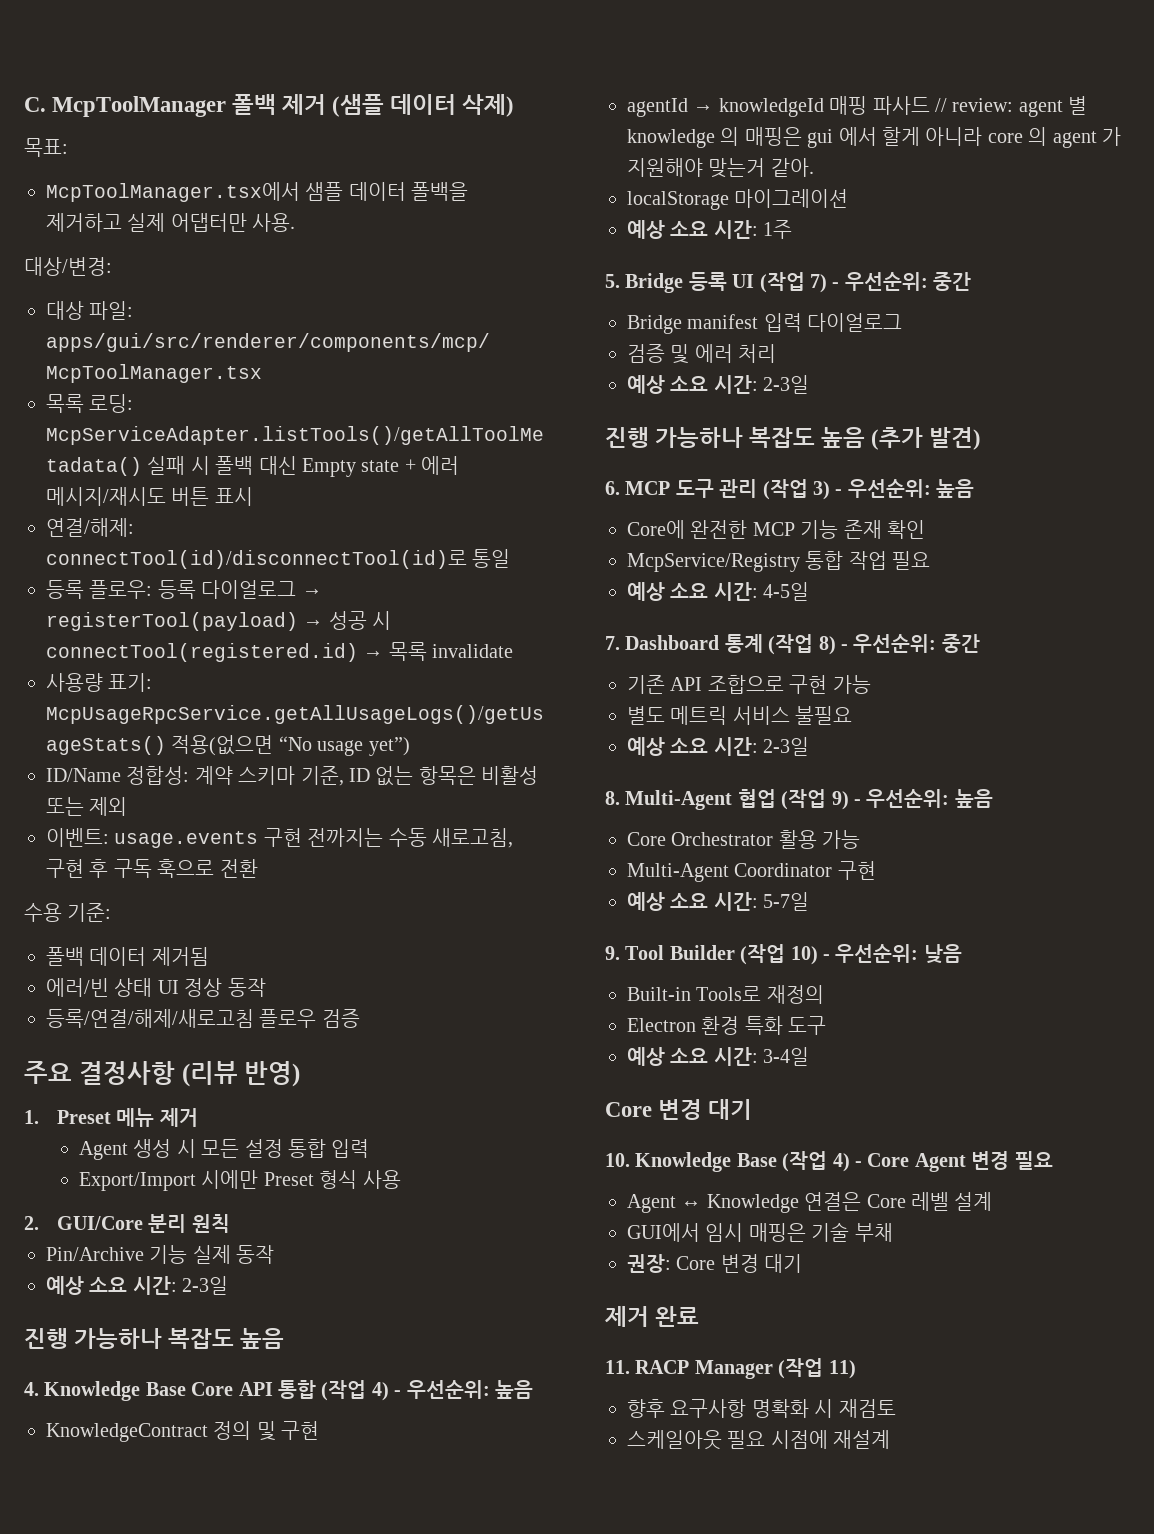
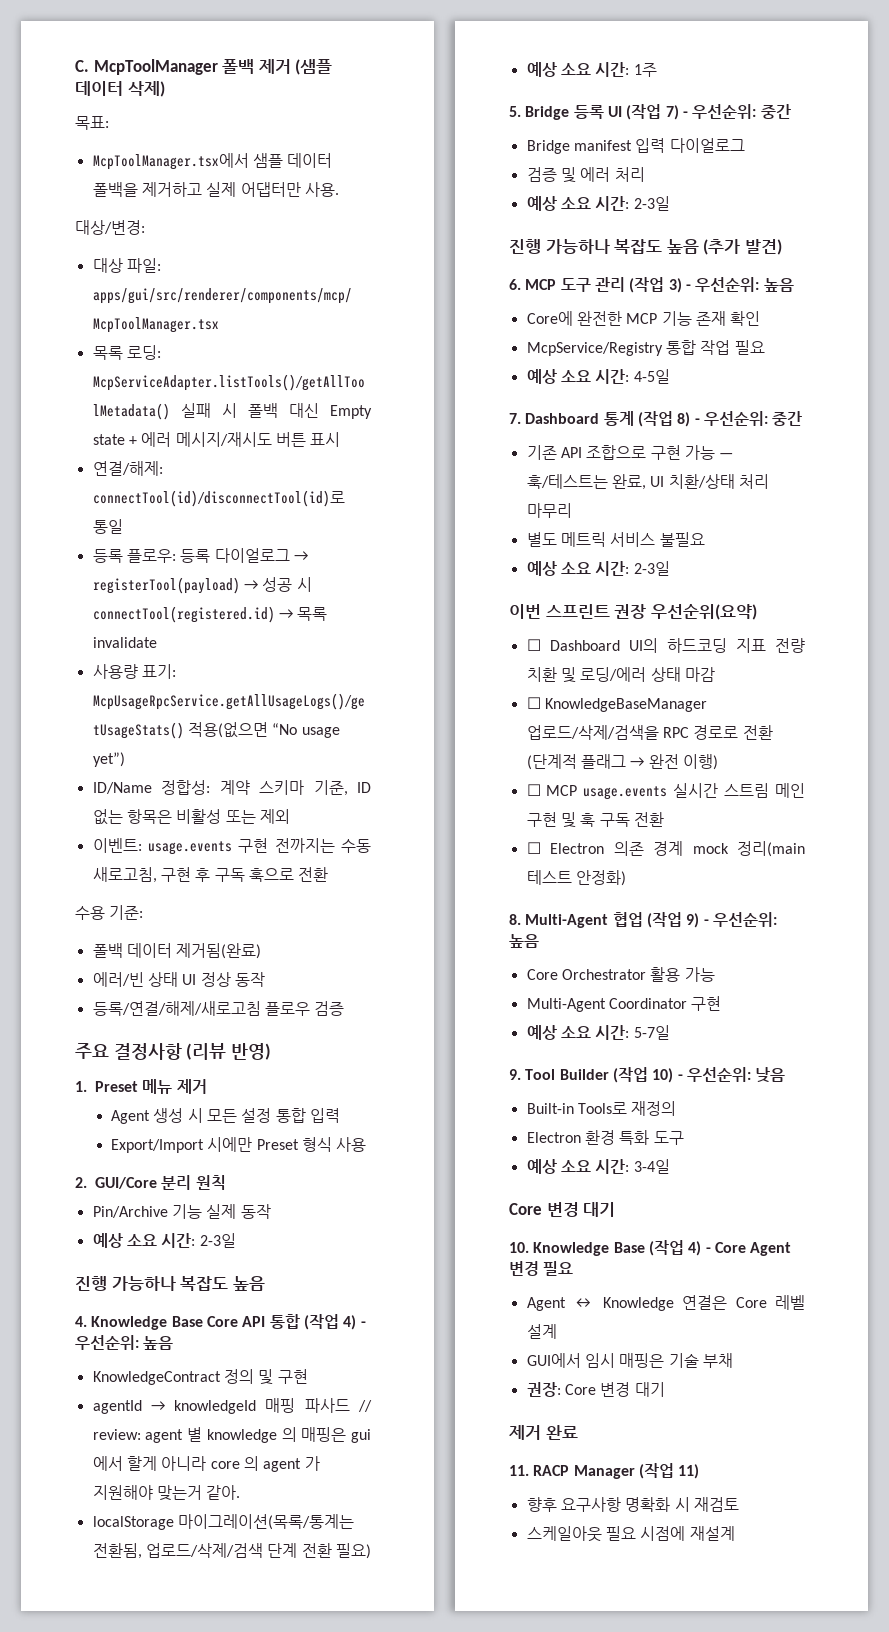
- 폴백 데이터 제거됨
+ 폴백 데이터 제거됨(완료)
- localStorage 마이그레이션
+ localStorage 마이그레이션(목록/통계는 전환됨, 업로드/삭제/검색 단계 전환 필요)
- 기존 API 조합으로 구현 가능
+ 기존 API 조합으로 구현 가능 — 훅/테스트는 완료, UI 치환/상태 처리 마무리
+ 이번 스프린트 권장 우선순위(요약)
+ ☐ Dashboard UI의 하드코딩 지표 전량 치환 및 로딩/에러 상태 마감
+ ☐ KnowledgeBaseManager 업로드/삭제/검색을 RPC 경로로 전환 (단계적 플래그 → 완전 이행)
+ ☐ MCP usage.events 실시간 스트림 메인 구현 및 훅 구독 전환
+ ☐ Electron 의존 경계 mock 정리(main 테스트 안정화)

